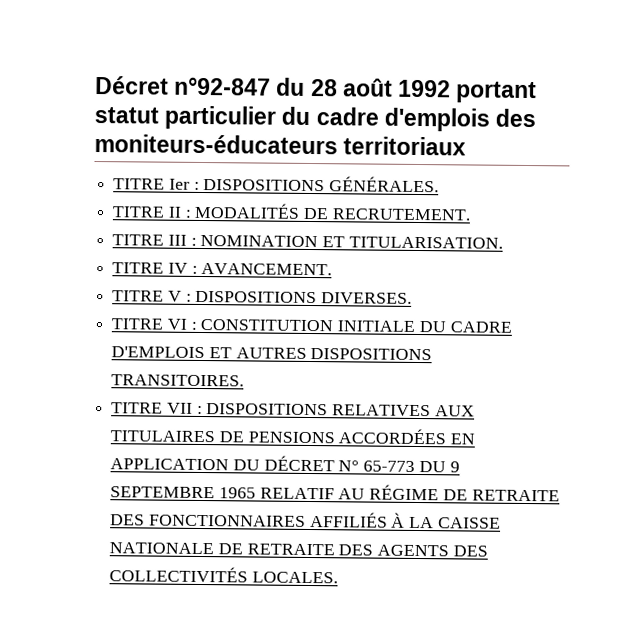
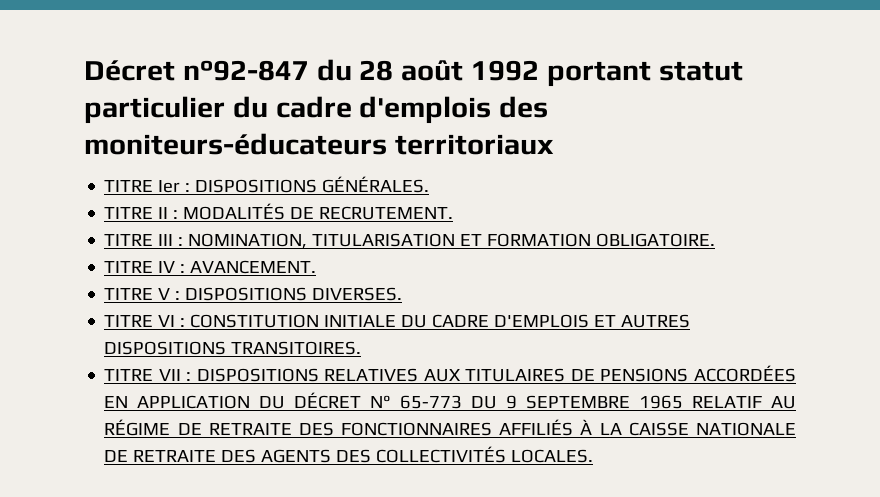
- TITRE III : NOMINATION ET TITULARISATION.
+ TITRE III : NOMINATION, TITULARISATION ET FORMATION OBLIGATOIRE.

